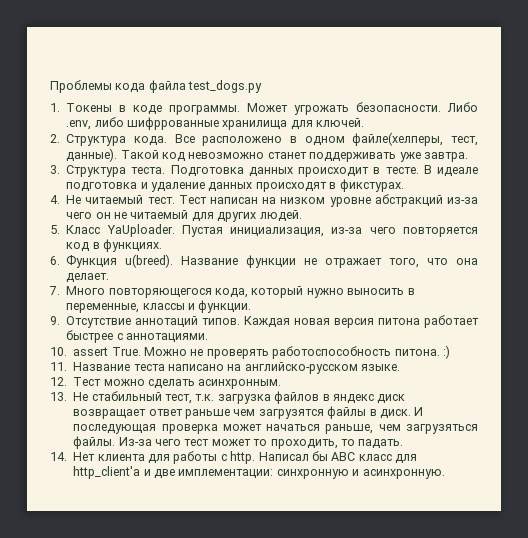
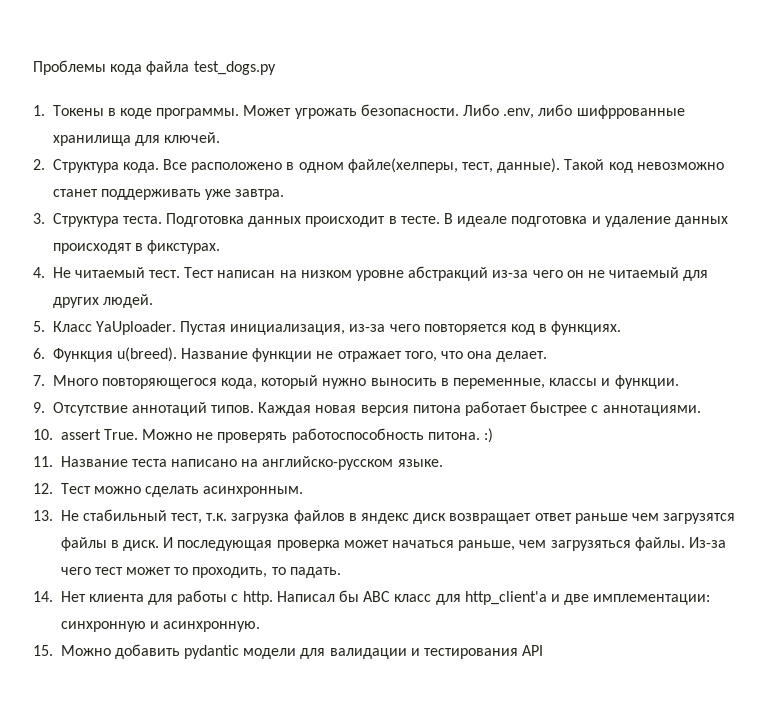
+ 15. Можно добавить pydantic модели для валидации и тестирования API

